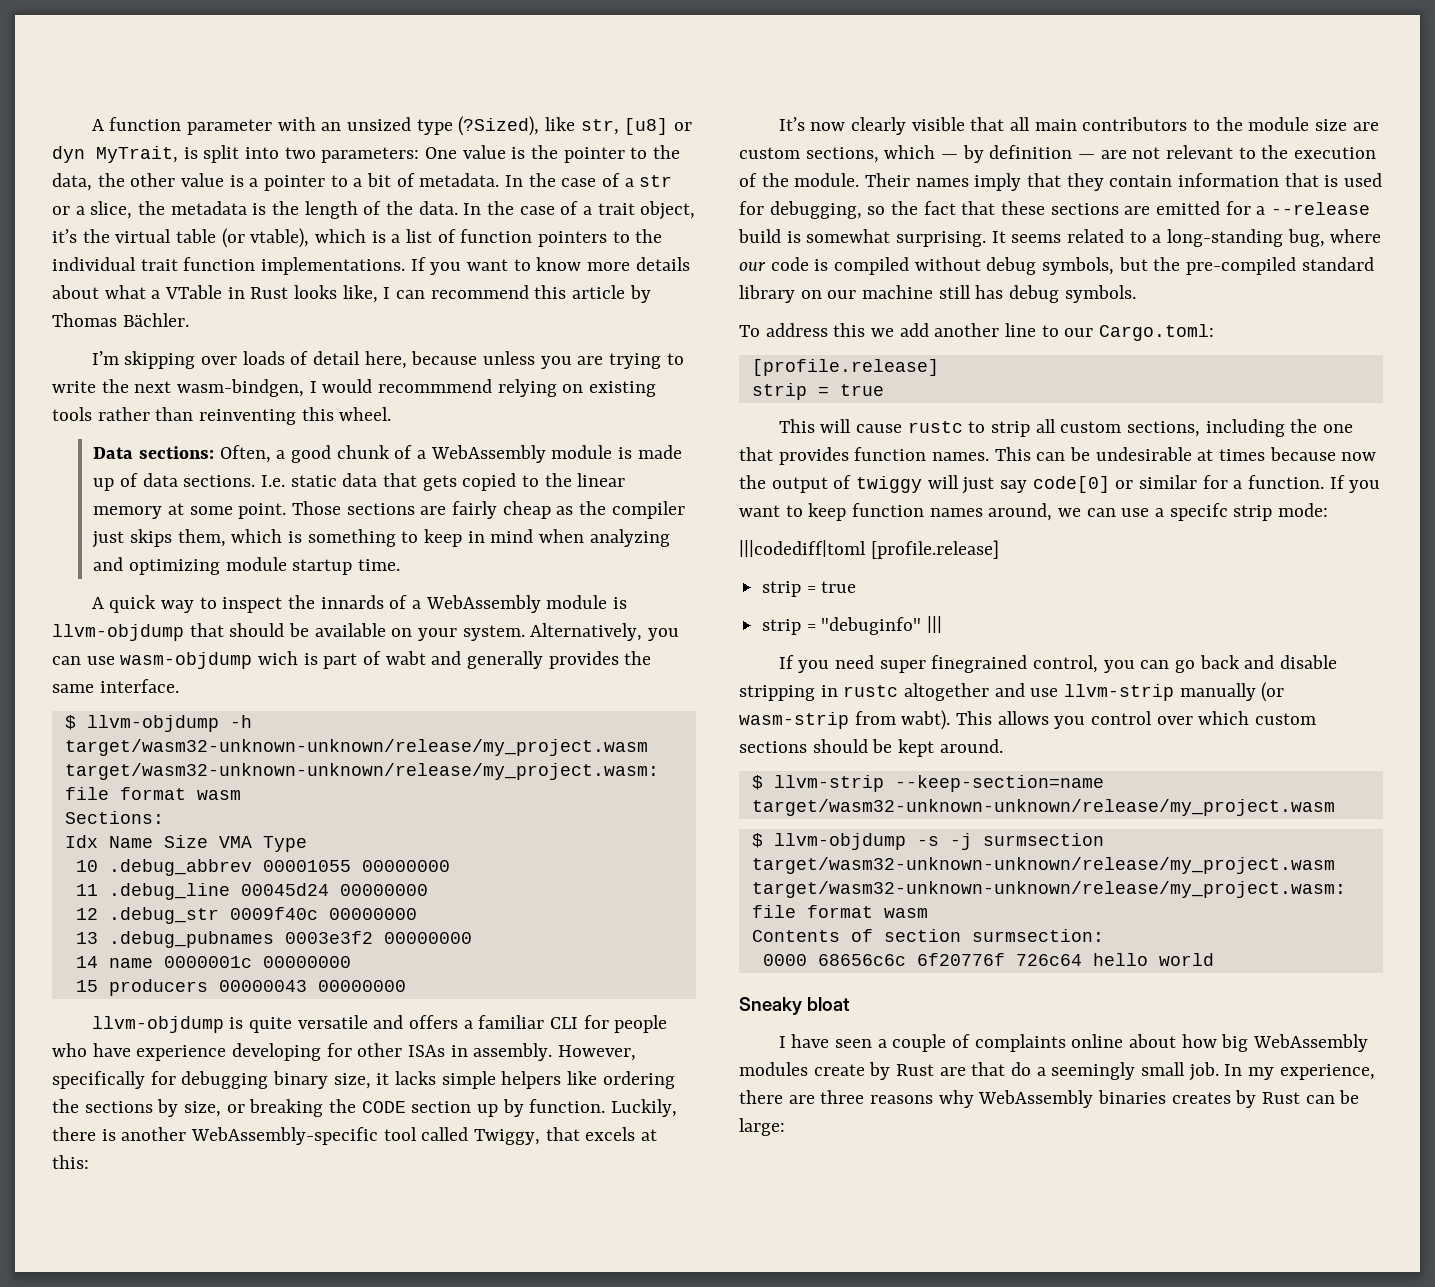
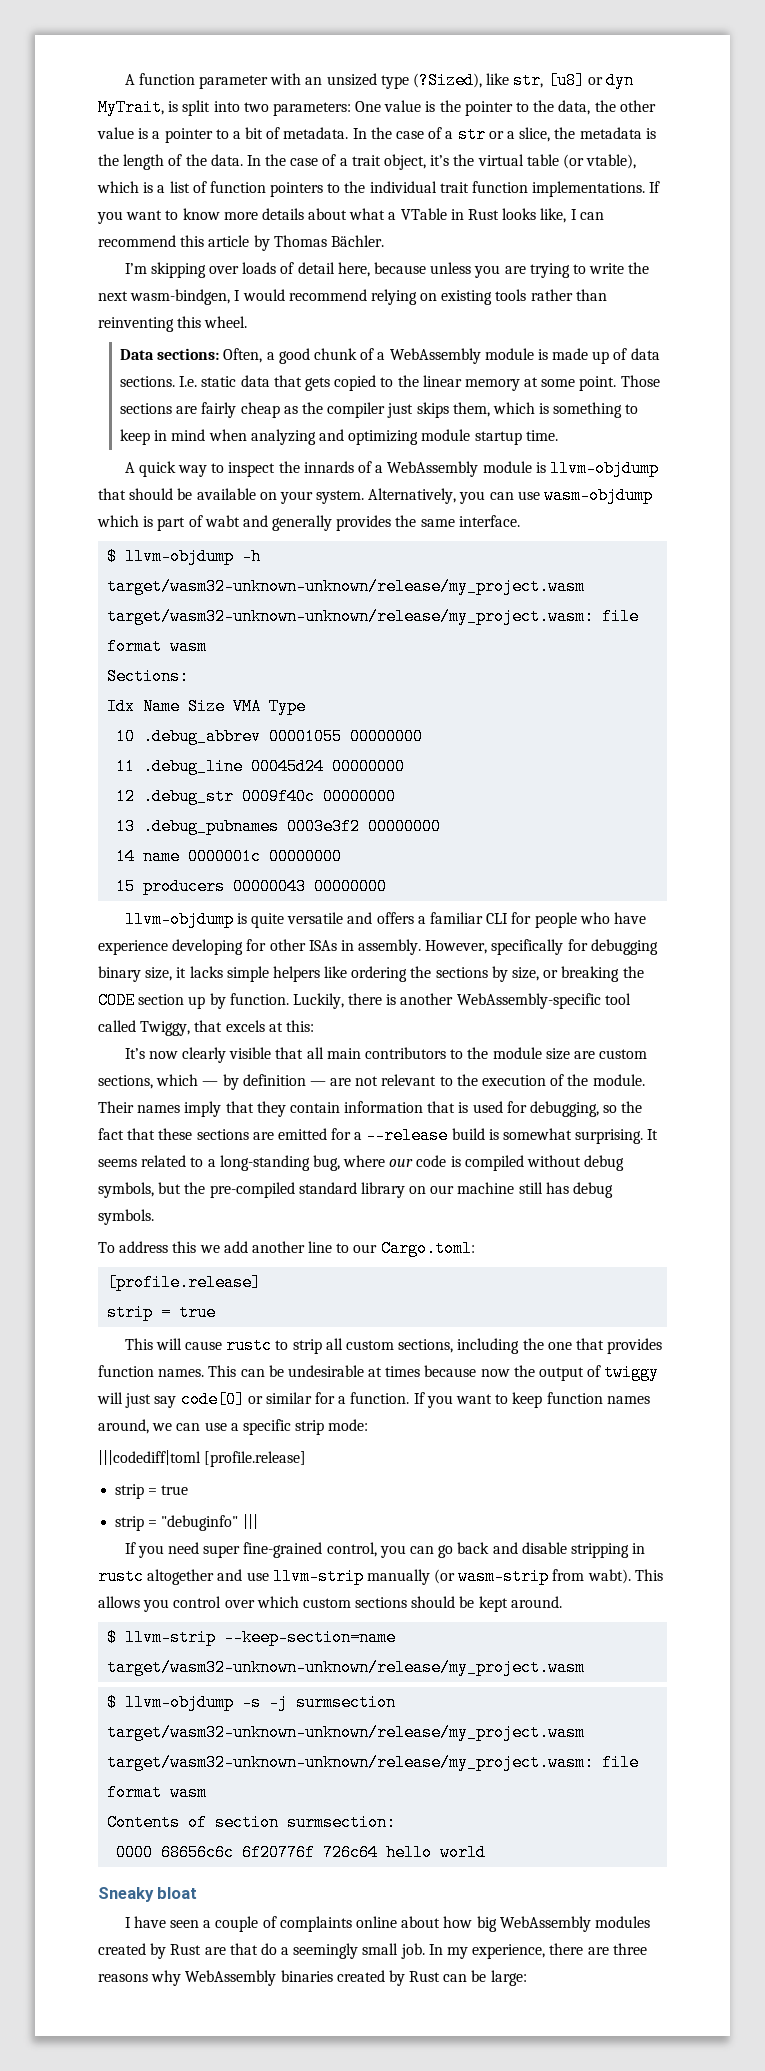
- I’m skipping over loads of detail here, because unless you are trying to write the next wasm-bindgen, I would recommmend relying on existing tools rather than reinventing this wheel.
+ I’m skipping over loads of detail here, because unless you are trying to write the next wasm-bindgen, I would recommend relying on existing tools rather than reinventing this wheel.
- Alternatively, you can use wasm-objdump wich is part of wabt and generally provides the same interface.
+ Alternatively, you can use wasm-objdump which is part of wabt and generally provides the same interface.
- If you want to keep function names around, we can use a specifc strip mode:
+ If you want to keep function names around, we can use a specific strip mode:
- If you need super finegrained control, you can go back and disable stripping in rustc altogether and use llvm-strip manually (or wasm-strip from wabt).
+ If you need super fine-grained control, you can go back and disable stripping in rustc altogether and use llvm-strip manually (or wasm-strip from wabt).
- I have seen a couple of complaints online about how big WebAssembly modules create by Rust are that do a seemingly small job.
+ I have seen a couple of complaints online about how big WebAssembly modules created by Rust are that do a seemingly small job.
- In my experience, there are three reasons why WebAssembly binaries creates by Rust can be large:
+ In my experience, there are three reasons why WebAssembly binaries created by Rust can be large:

